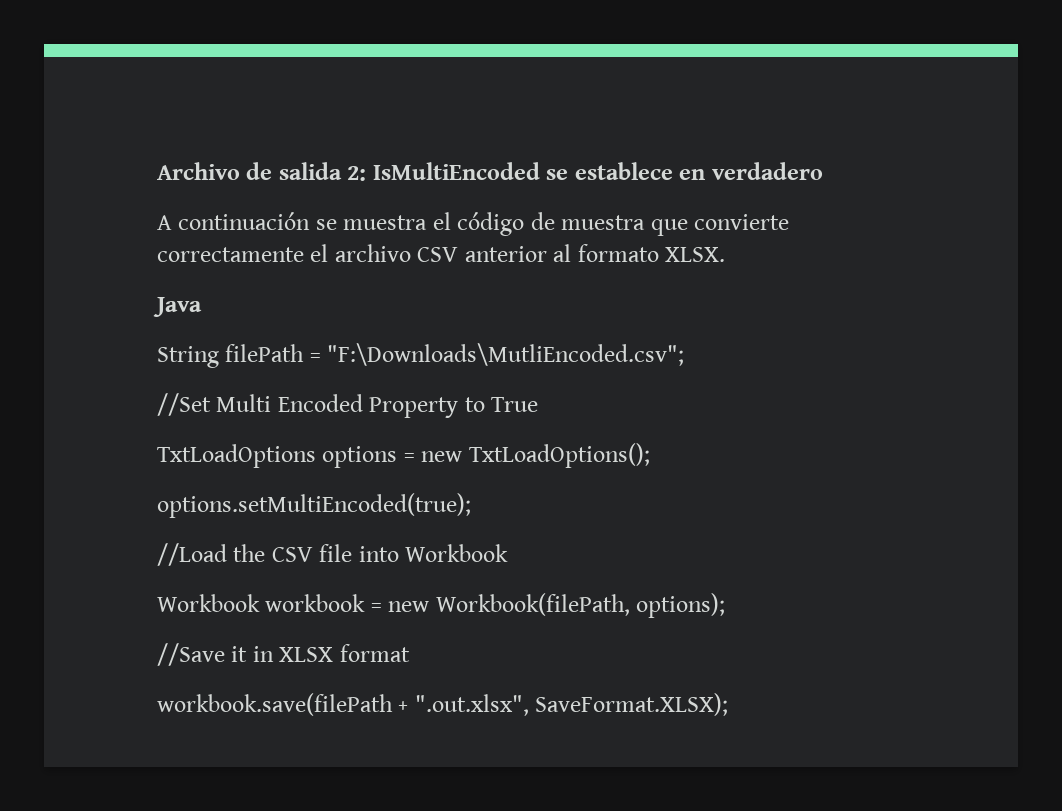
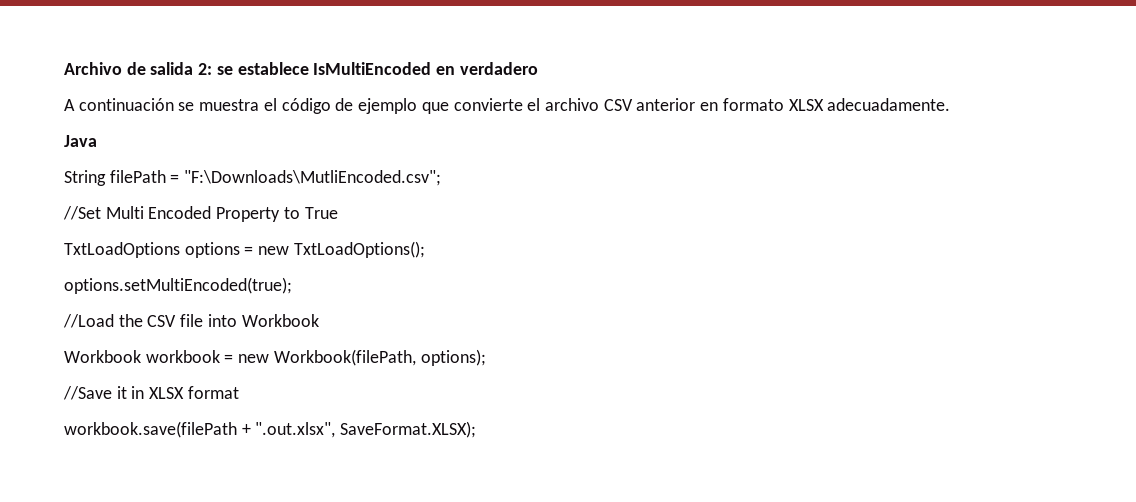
- Archivo de salida 2: IsMultiEncoded se establece en verdadero
+ Archivo de salida 2: se establece IsMultiEncoded en verdadero
- A continuación se muestra el código de muestra que convierte correctamente el archivo CSV anterior al formato XLSX.
+ A continuación se muestra el código de ejemplo que convierte el archivo CSV anterior en formato XLSX adecuadamente.

